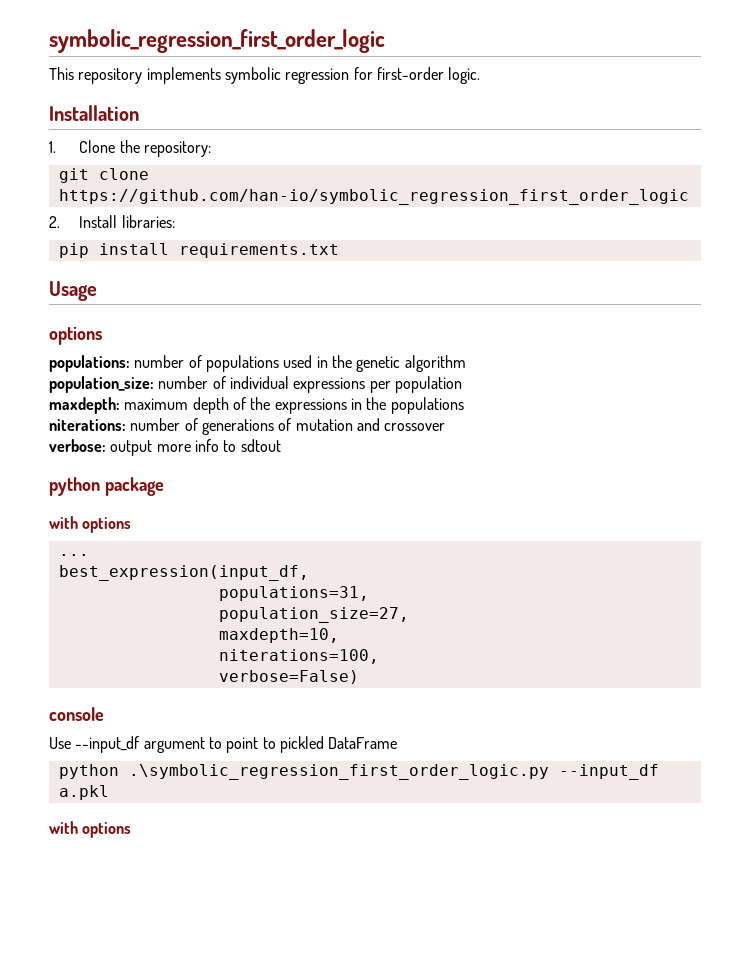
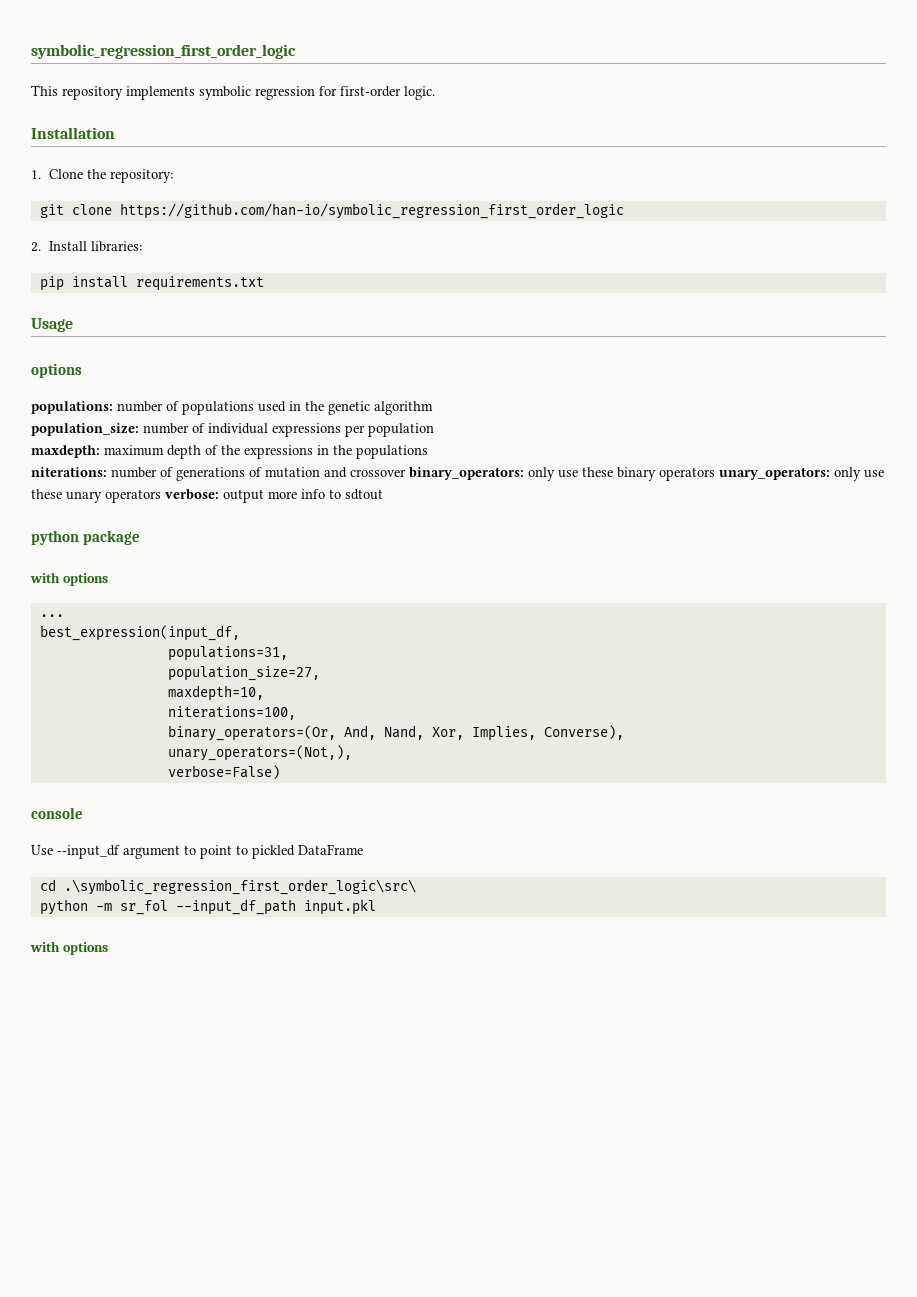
- niterations: number of generations of mutation and crossover
- verbose: output more info to sdtout
+ niterations: number of generations of mutation and crossover binary_operators: only use these binary operators unary_operators: only use these unary operators verbose: output more info to sdtout
+ binary_operators=(Or, And, Nand, Xor, Implies, Converse),
+ unary_operators=(Not,),
- python .\symbolic_regression_first_order_logic.py --input_df a.pkl
+ cd .\symbolic_regression_first_order_logic\src\
+ python -m sr_fol --input_df_path input.pkl

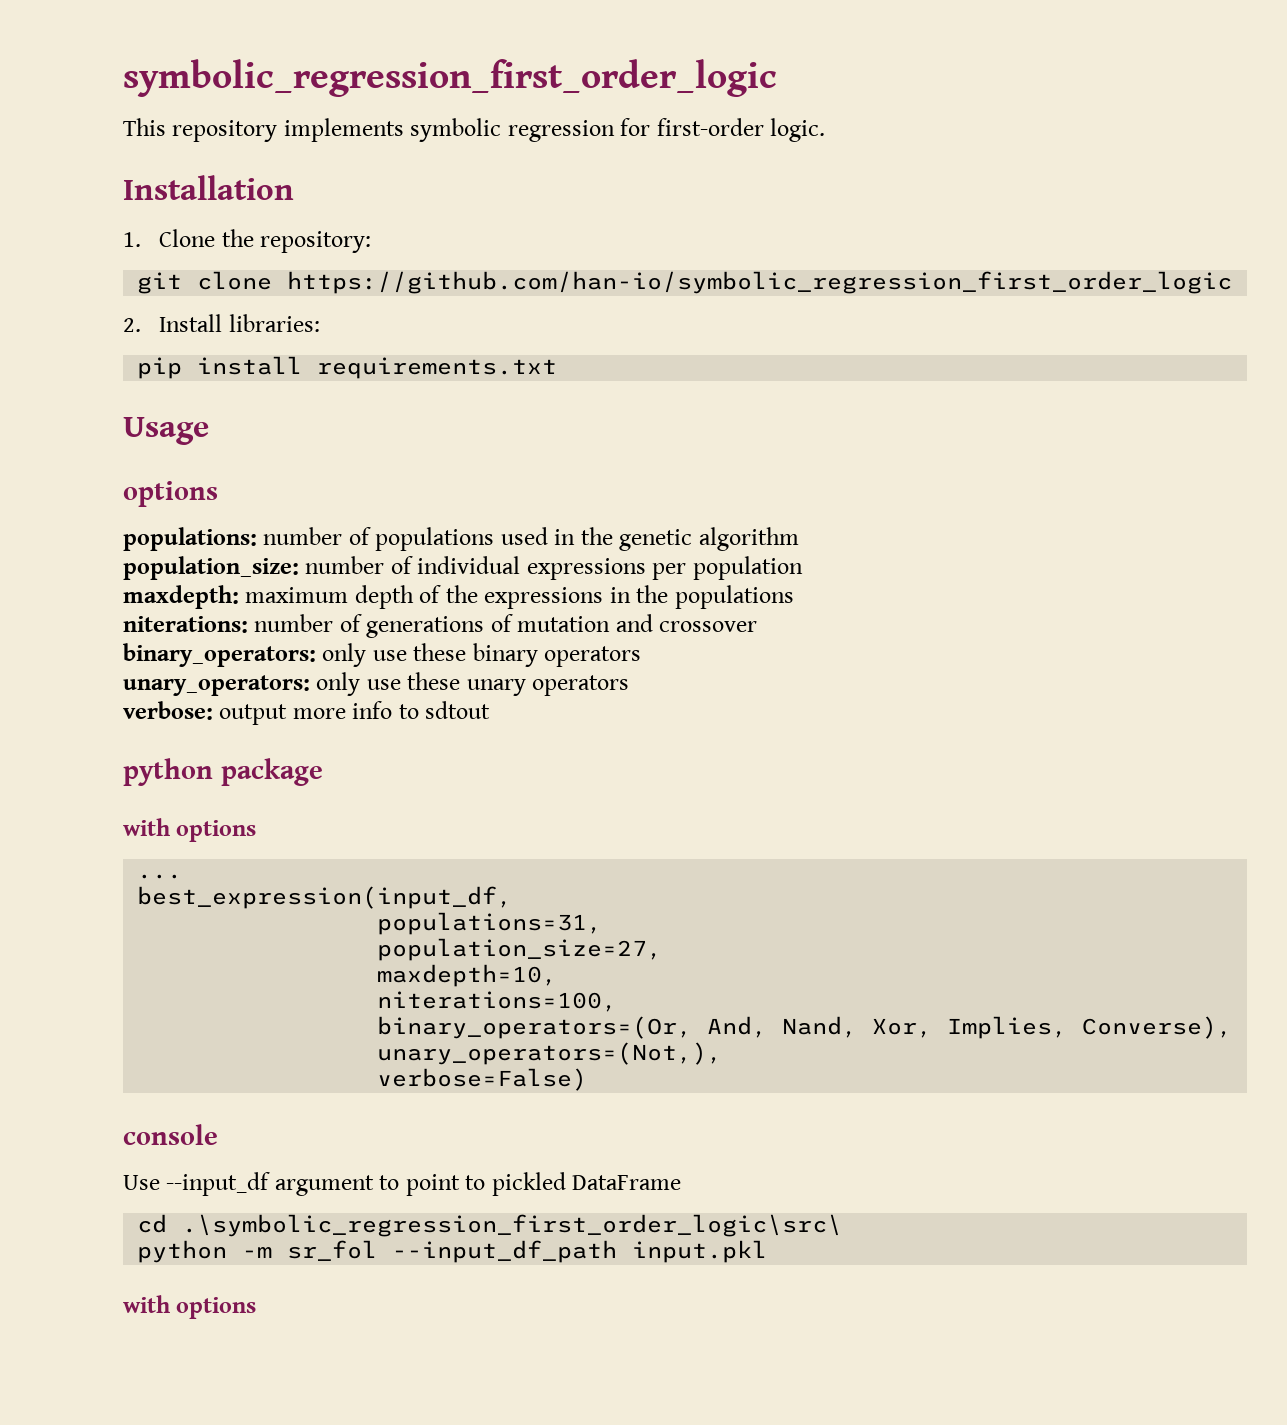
- niterations: number of generations of mutation and crossover binary_operators: only use these binary operators unary_operators: only use these unary operators verbose: output more info to sdtout
+ niterations: number of generations of mutation and crossover
+ binary_operators: only use these binary operators
+ unary_operators: only use these unary operators
+ verbose: output more info to sdtout

